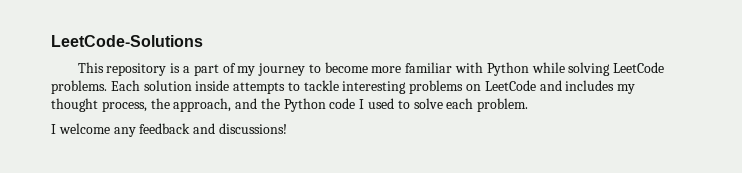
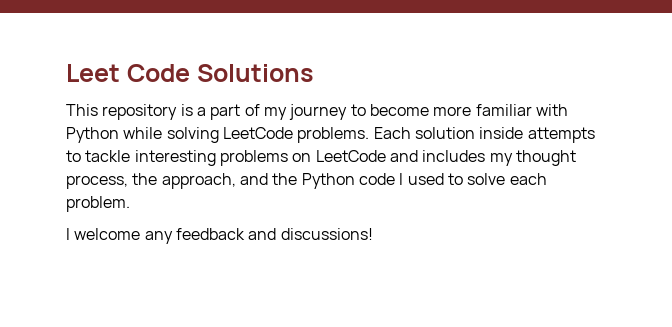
- LeetCode-Solutions
+ Leet Code Solutions

